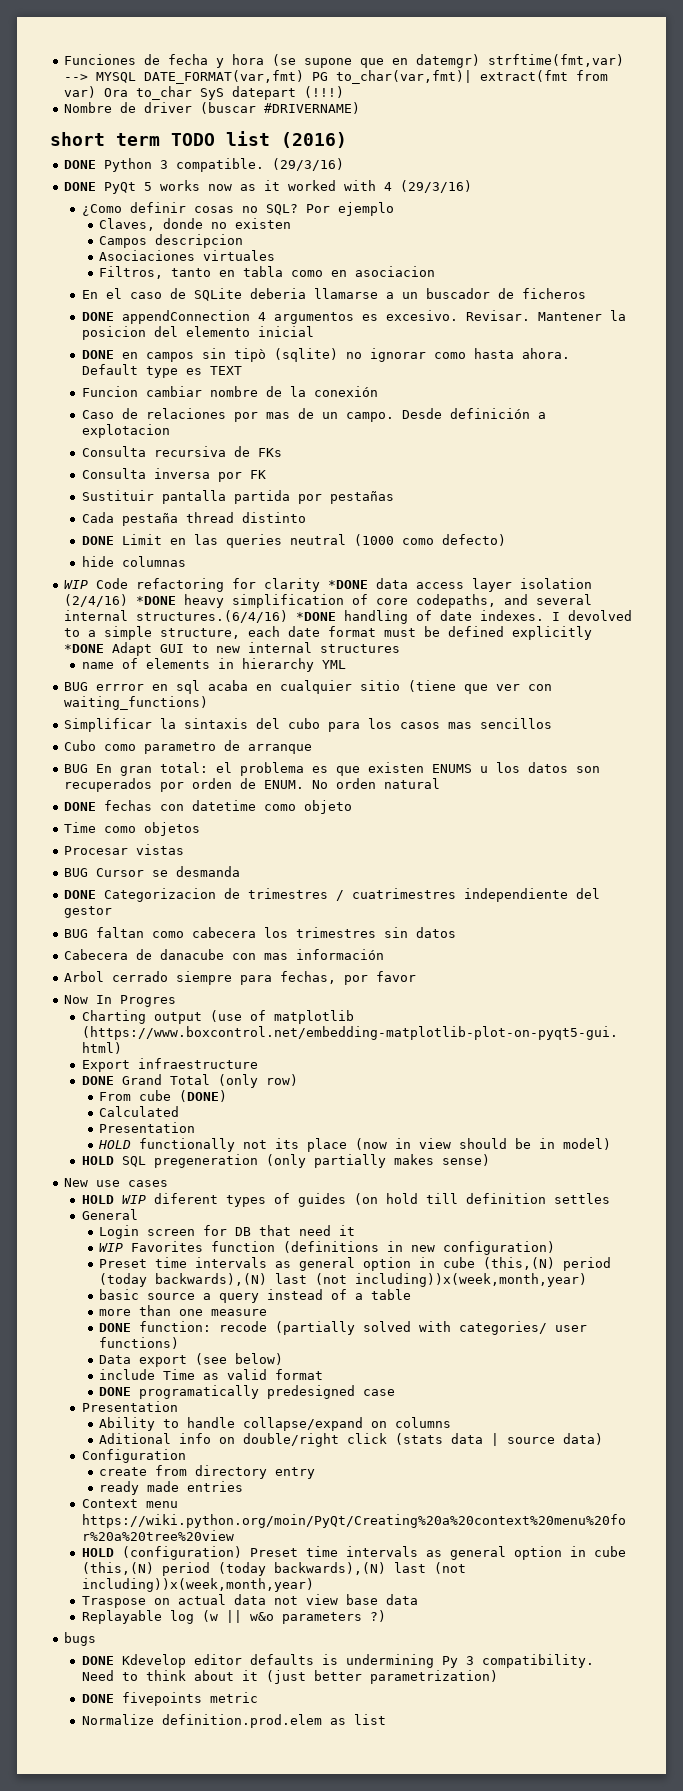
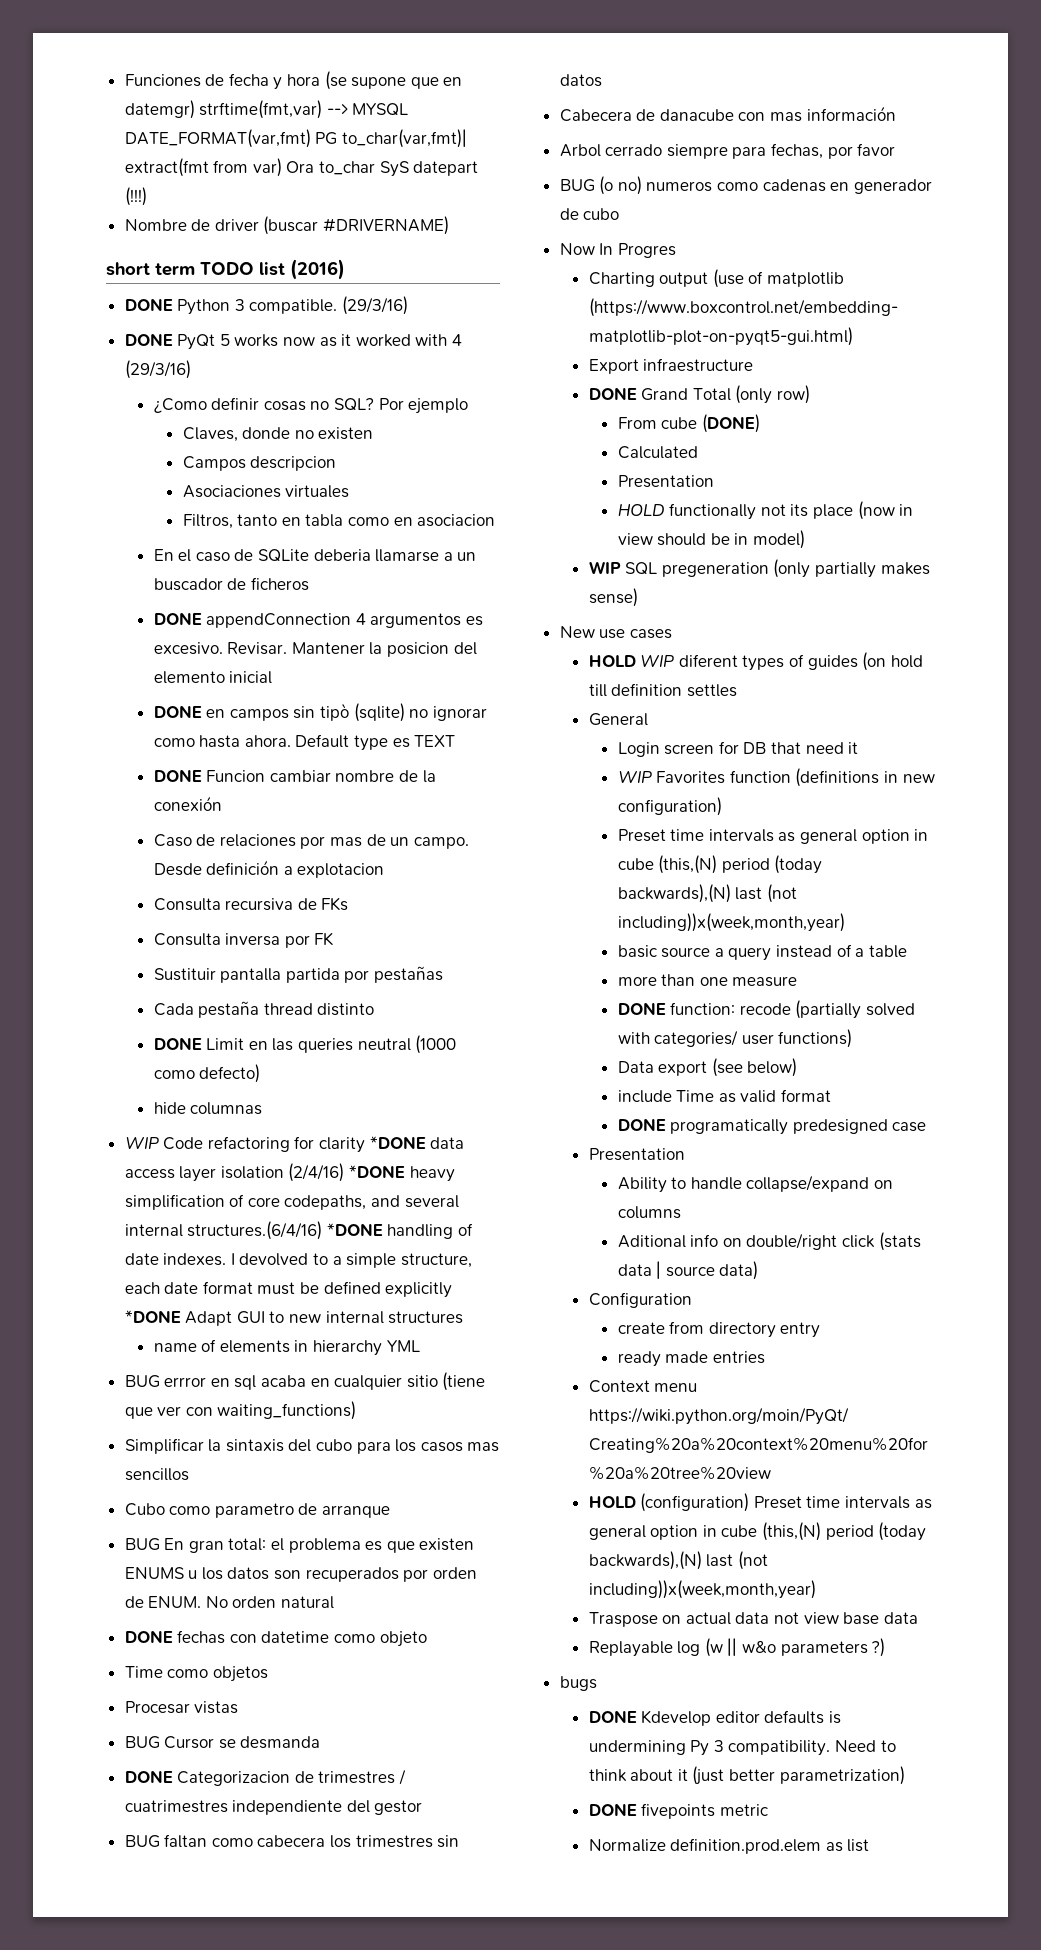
- Funcion cambiar nombre de la conexión
+ DONE Funcion cambiar nombre de la conexión
+ BUG (o no) numeros como cadenas en generador de cubo
- HOLD SQL pregeneration (only partially makes sense)
+ WIP SQL pregeneration (only partially makes sense)

